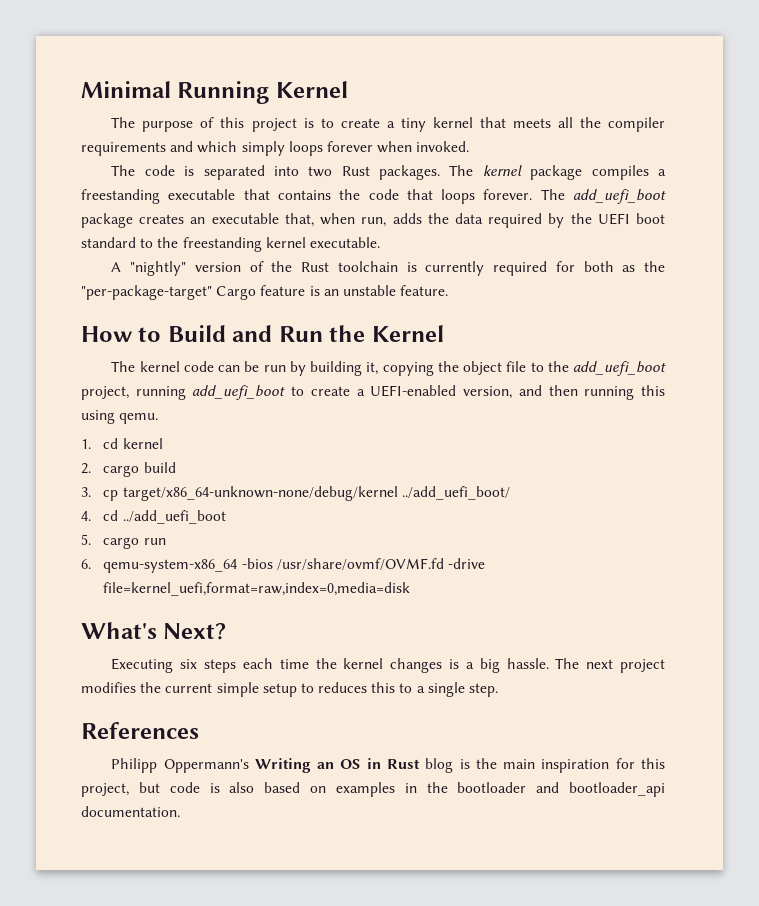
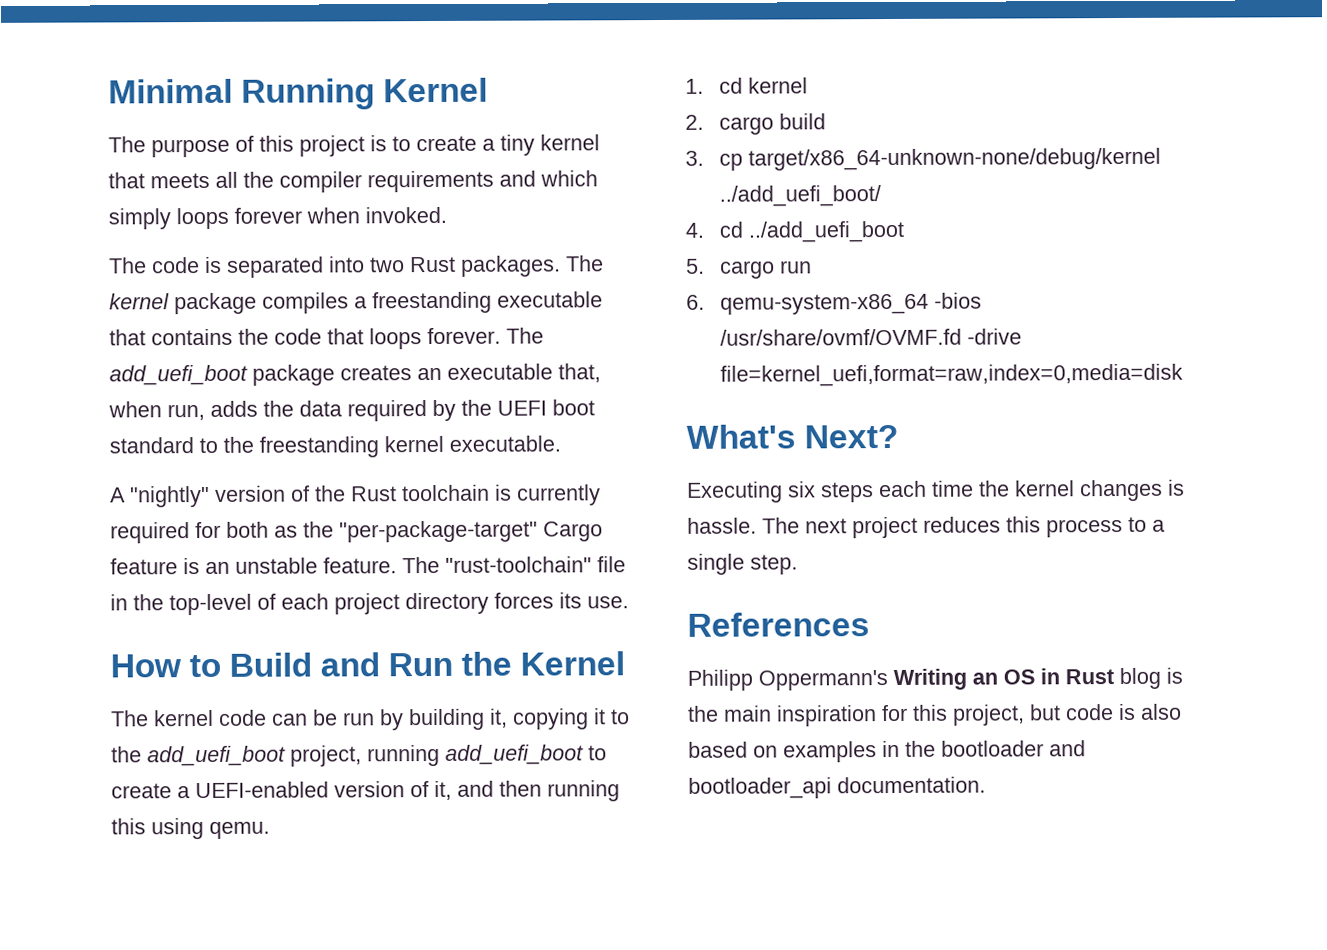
+ The "rust-toolchain" file in the top-level of each project directory forces its use.
- The kernel code can be run by building it, copying the object file to the add_uefi_boot project, running add_uefi_boot to create a UEFI-enabled version, and then running this using qemu.
+ The kernel code can be run by building it, copying it to the add_uefi_boot project, running add_uefi_boot to create a UEFI-enabled version of it, and then running this using qemu.
- Executing six steps each time the kernel changes is a big hassle.
+ Executing six steps each time the kernel changes is hassle.
- The next project modifies the current simple setup to reduces this to a single step.
+ The next project reduces this process to a single step.

